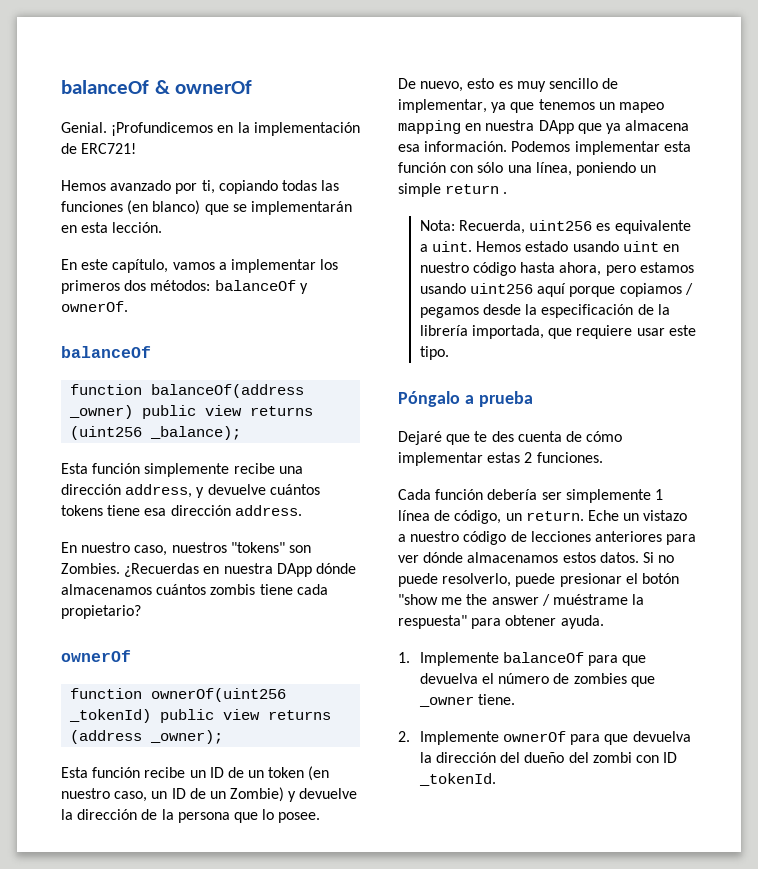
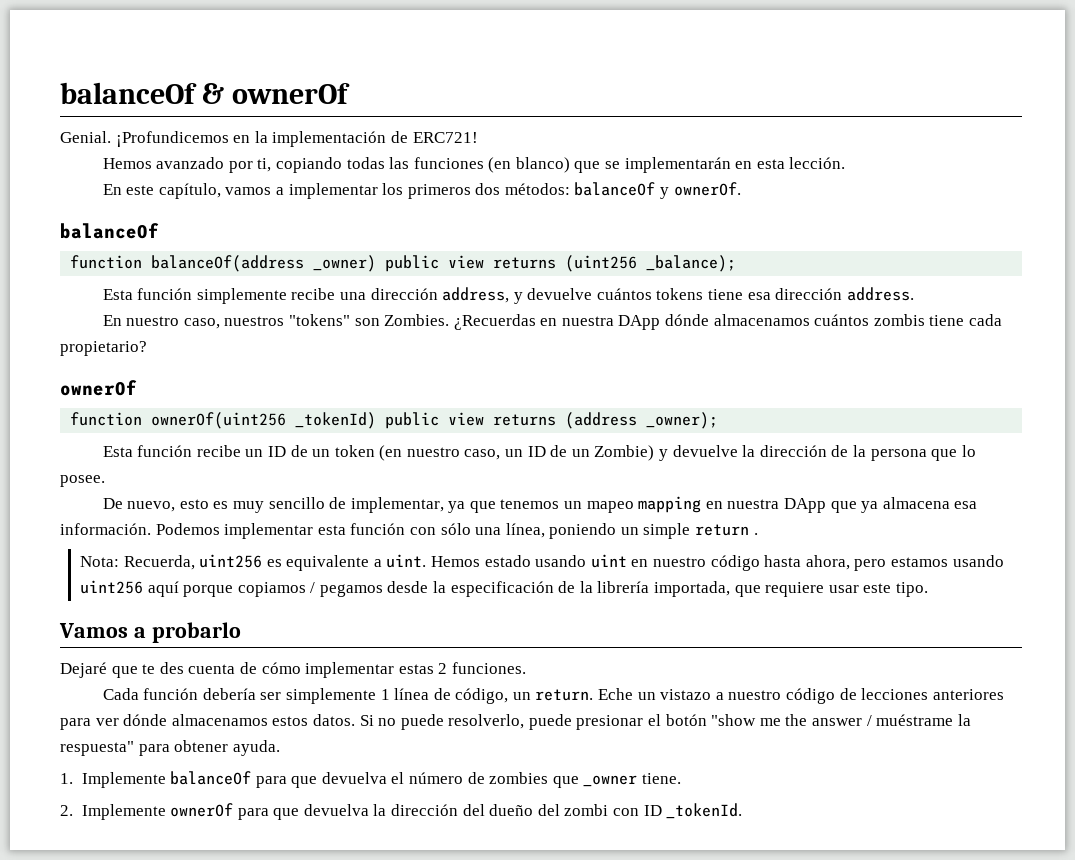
- Póngalo a prueba
+ Vamos a probarlo

